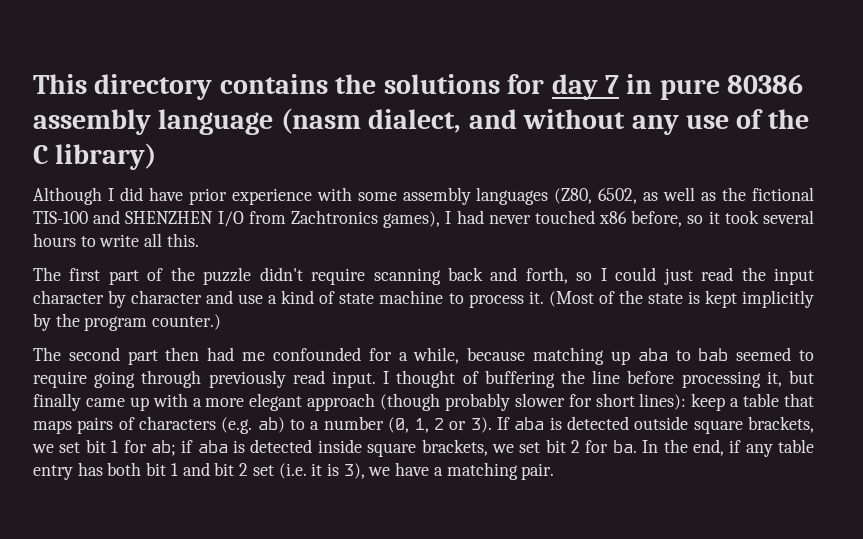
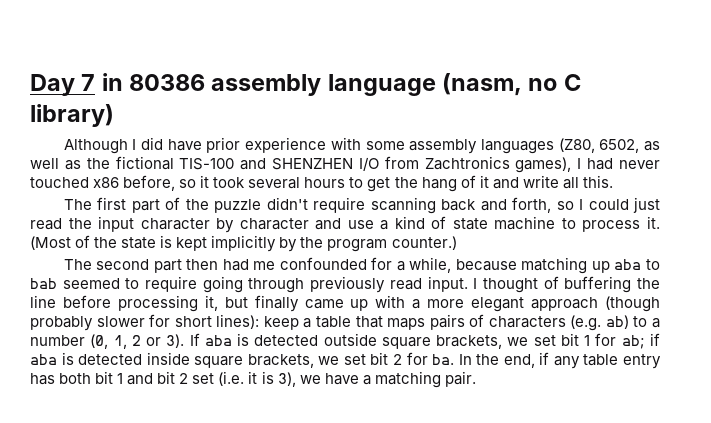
- This directory contains the solutions for day 7 in pure 80386 assembly language (nasm dialect, and without any use of the C library)
+ Day 7 in 80386 assembly language (nasm, no C library)
- Although I did have prior experience with some assembly languages (Z80, 6502, as well as the fictional TIS-100 and SHENZHEN I/O from Zachtronics games), I had never touched x86 before, so it took several hours to write all this.
+ Although I did have prior experience with some assembly languages (Z80, 6502, as well as the fictional TIS-100 and SHENZHEN I/O from Zachtronics games), I had never touched x86 before, so it took several hours to get the hang of it and write all this.

